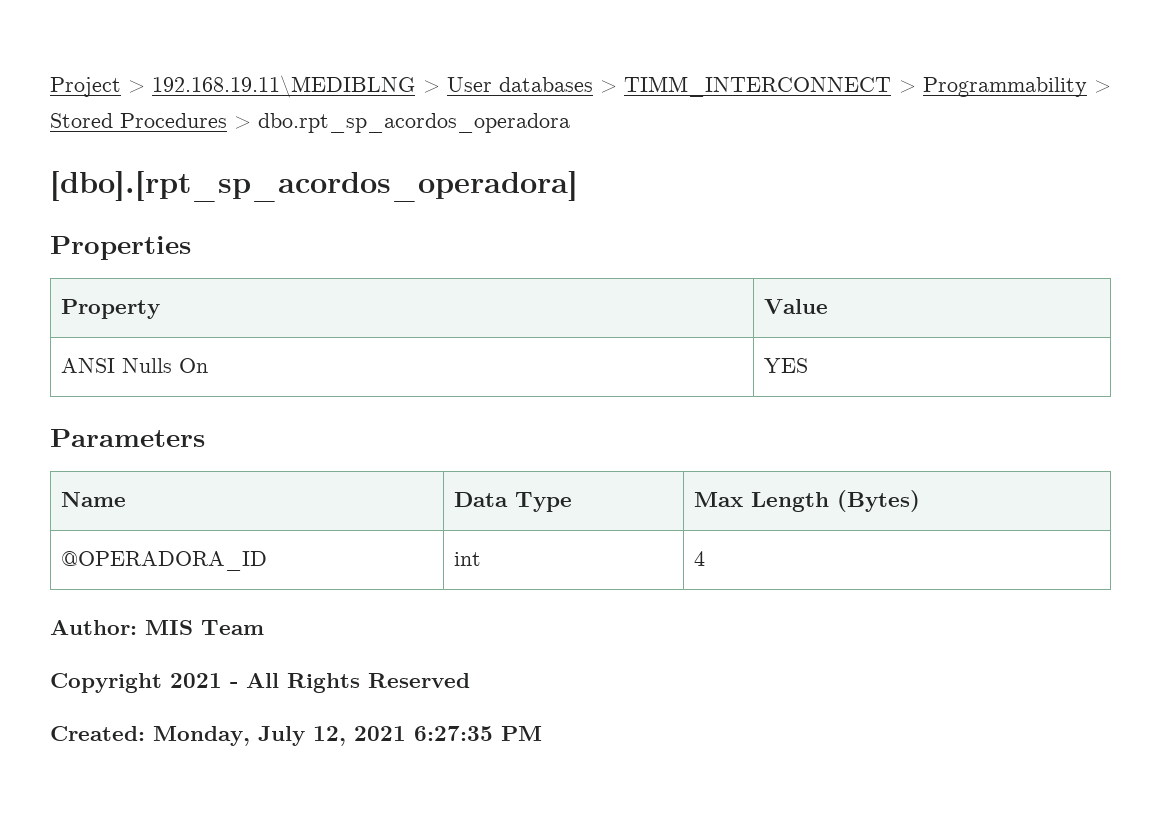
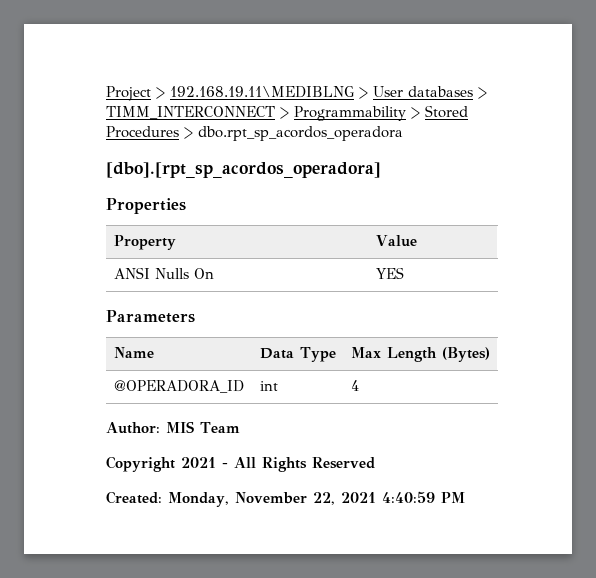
- Created: Monday, July 12, 2021 6:27:35 PM
+ Created: Monday, November 22, 2021 4:40:59 PM

